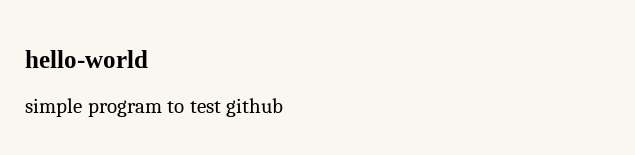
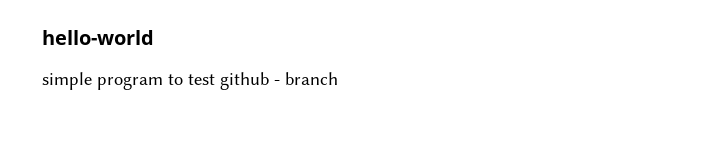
- simple program to test github
+ simple program to test github - branch

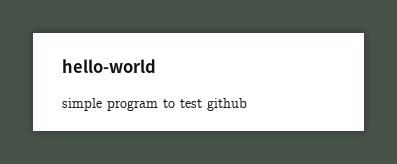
- simple program to test github - branch
+ simple program to test github

